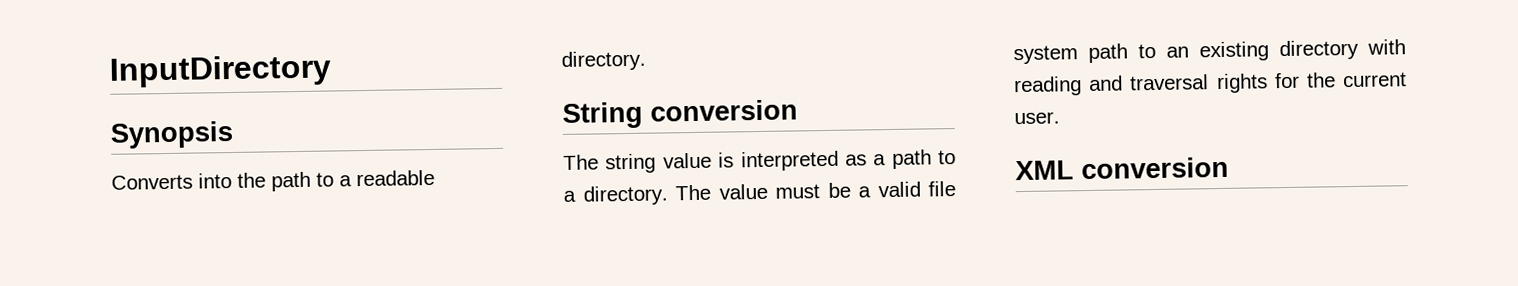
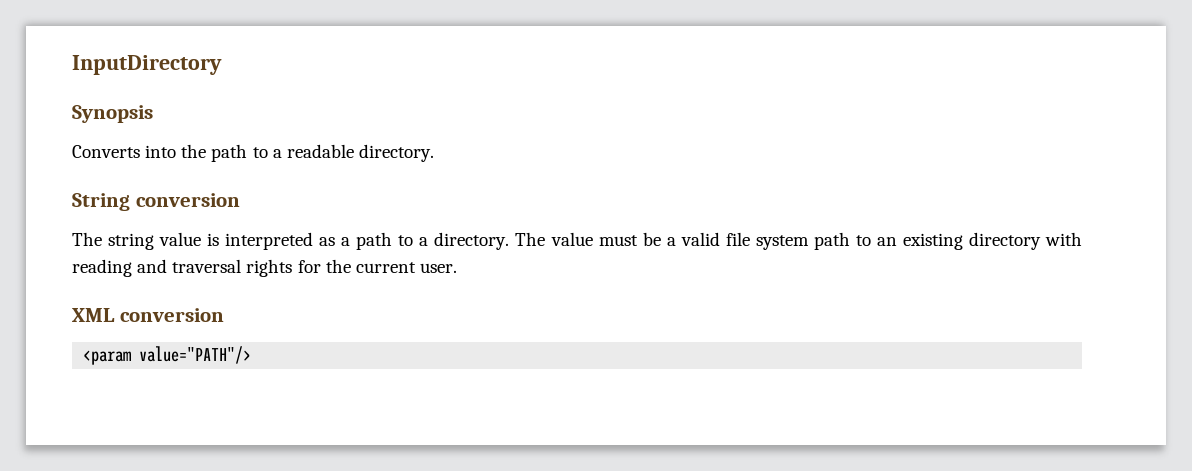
+ <param value="PATH"/>

